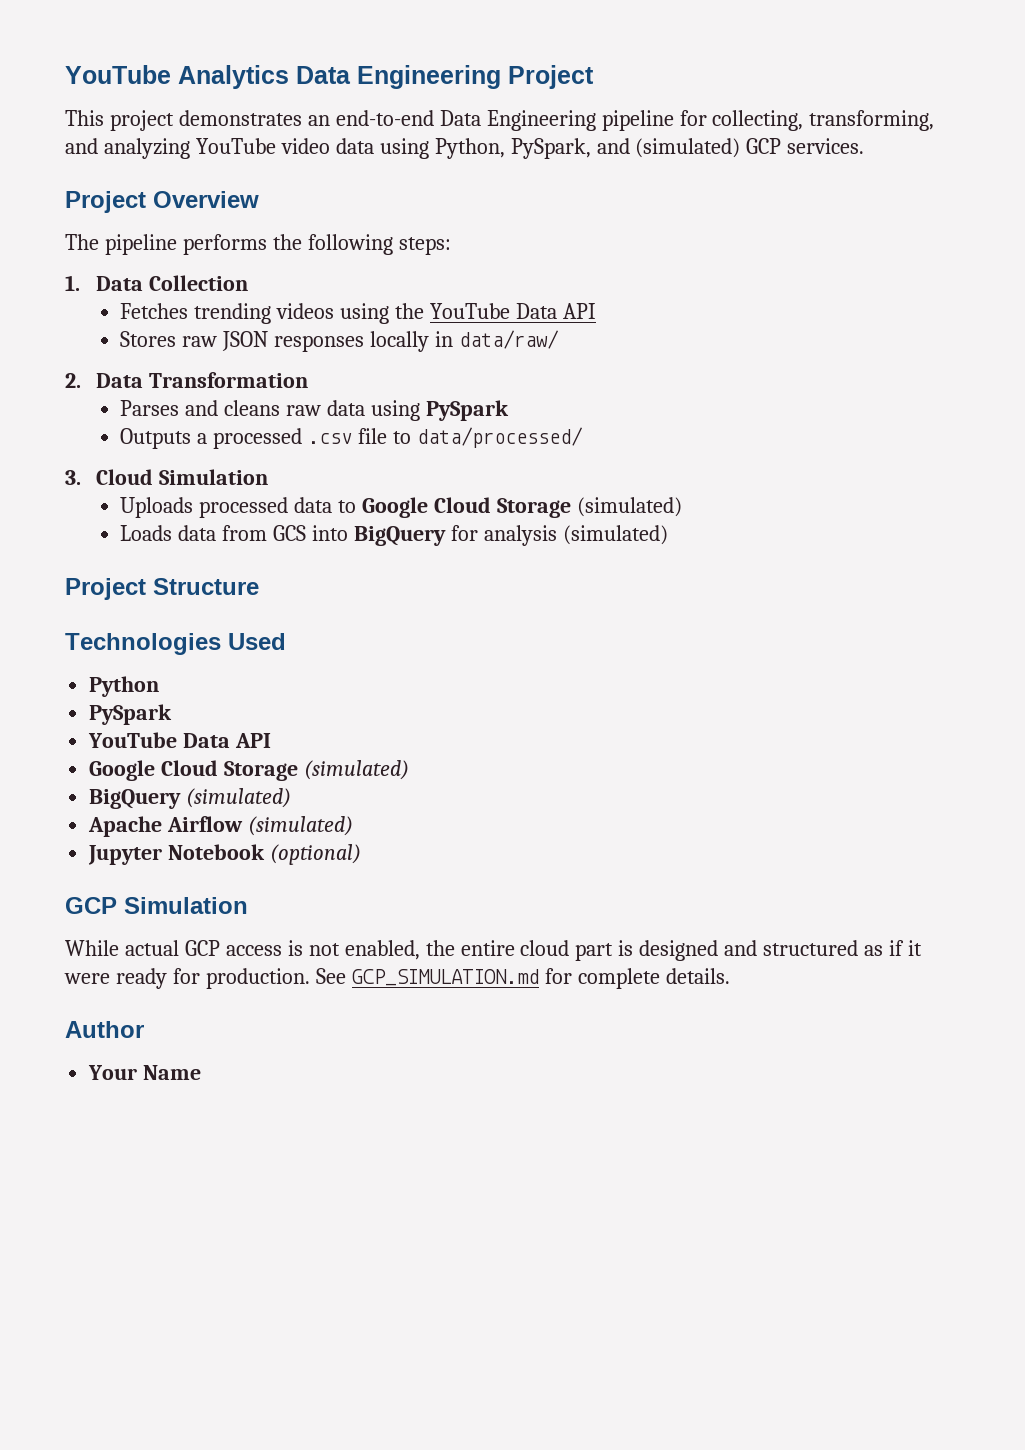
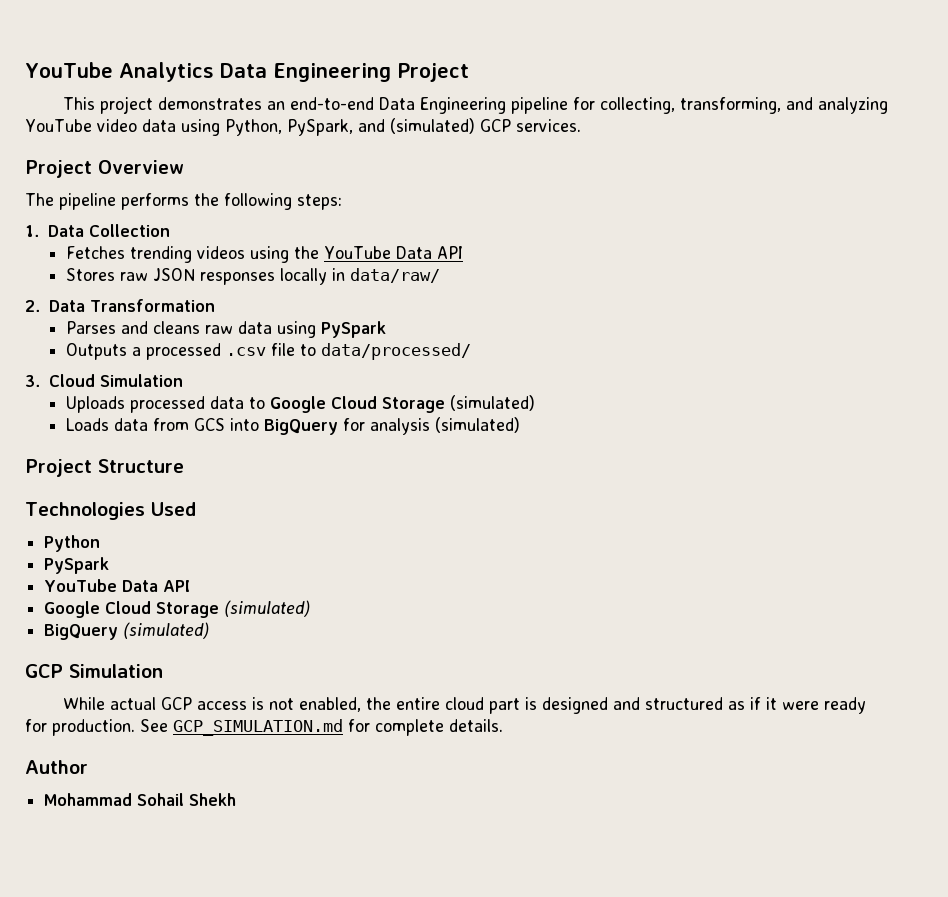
- Apache Airflow (simulated)
- Jupyter Notebook (optional)
- Your Name
+ Mohammad Sohail Shekh

